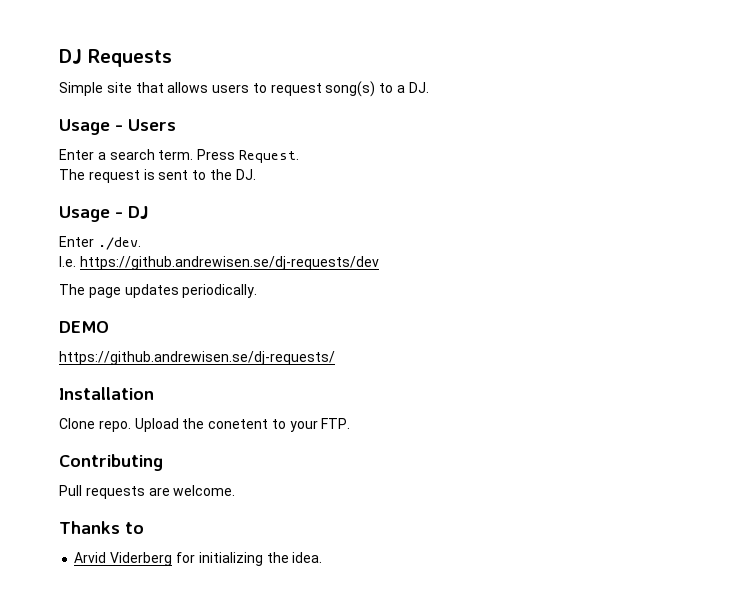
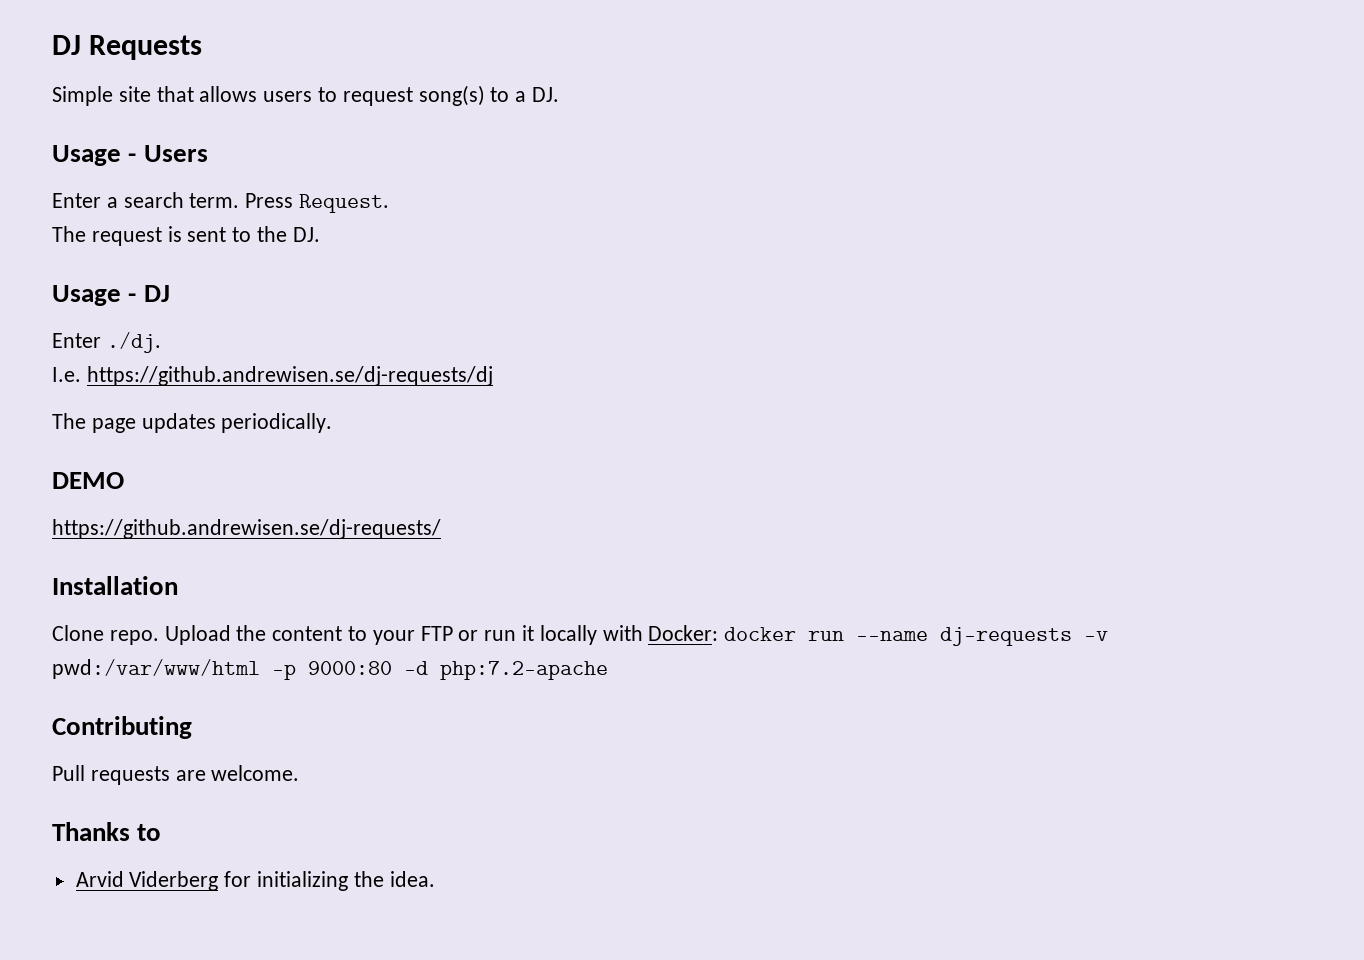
- Enter ./dev.
+ Enter ./dj.
- I.e. https://github.andrewisen.se/dj-requests/dev
+ I.e. https://github.andrewisen.se/dj-requests/dj
- Upload the conetent to your FTP.
+ Upload the content to your FTP or run it locally with Docker: docker run --name dj-requests -v pwd:/var/www/html -p 9000:80 -d php:7.2-apache

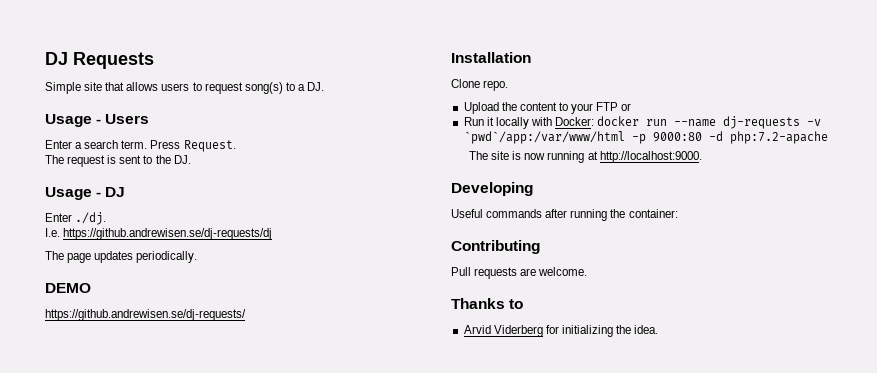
- Clone repo. Upload the content to your FTP or run it locally with Docker: docker run --name dj-requests -v pwd:/var/www/html -p 9000:80 -d php:7.2-apache
+ Clone repo.
+ Upload the content to your FTP or
+ Run it locally with Docker: docker run --name dj-requests -v `pwd`/app:/var/www/html -p 9000:80 -d php:7.2-apache
+ The site is now running at http://localhost:9000.
+ Developing
+ Useful commands after running the container:

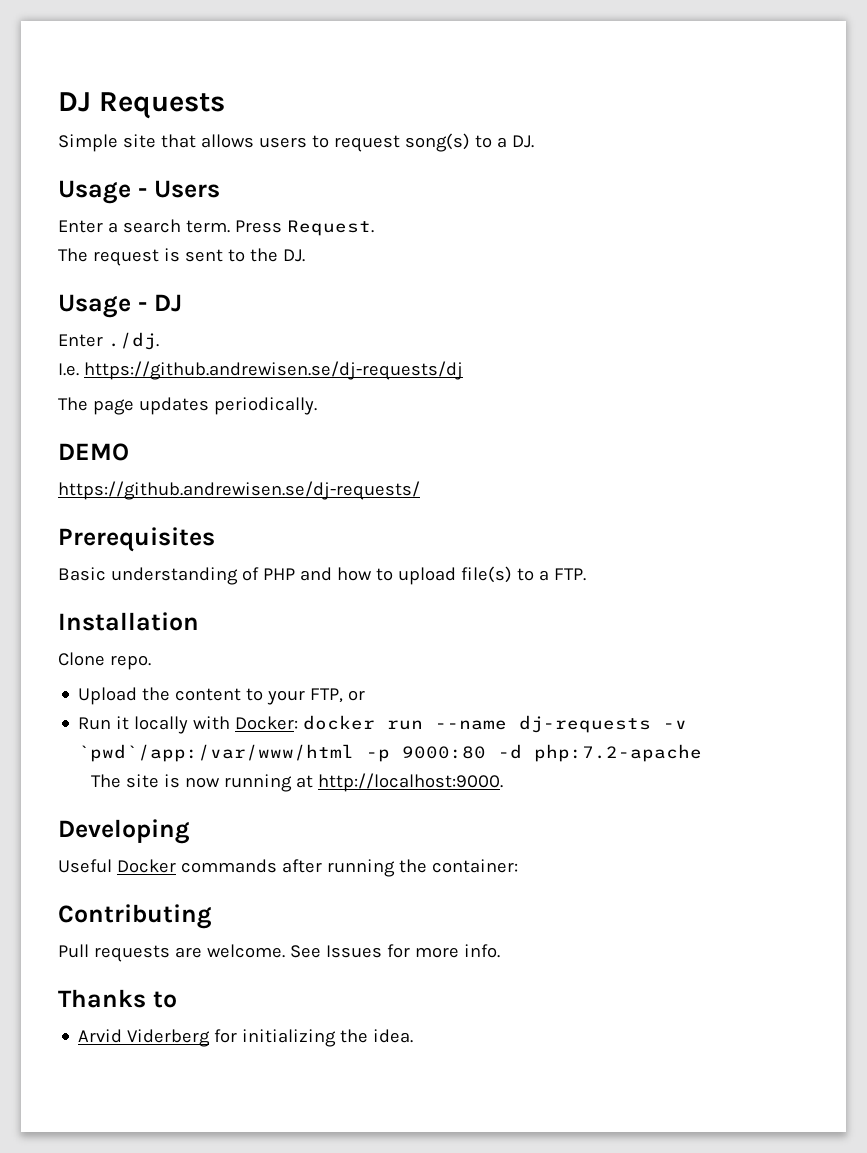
+ Prerequisites
+ Basic understanding of PHP and how to upload file(s) to a FTP.
- Upload the content to your FTP or
+ Upload the content to your FTP, or
- Useful commands after running the container:
+ Useful Docker commands after running the container:
+ See Issues for more info.

